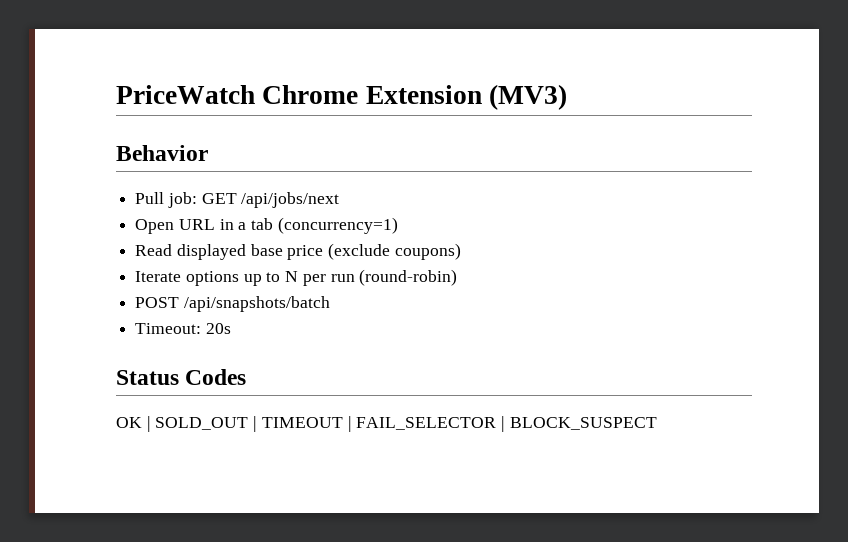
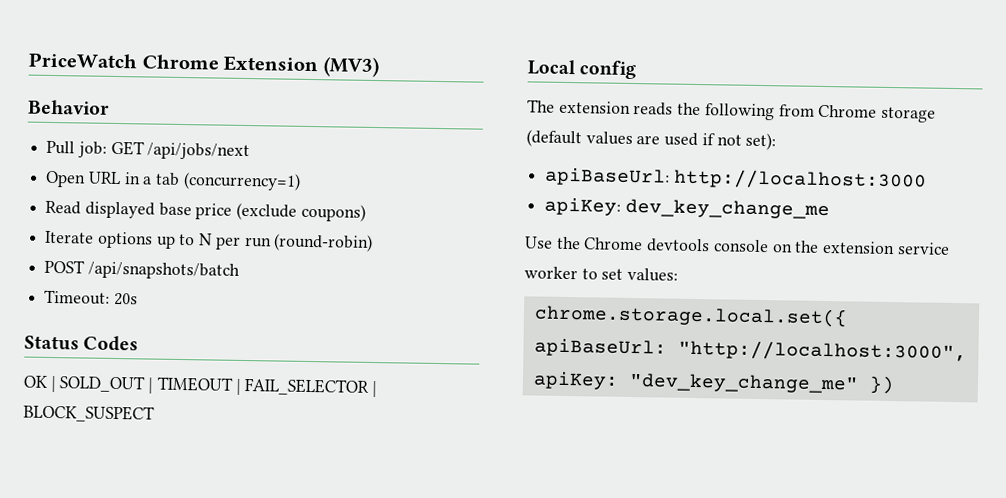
+ Local config
+ The extension reads the following from Chrome storage (default values are used if not set):
+ apiBaseUrl: http://localhost:3000
+ apiKey: dev_key_change_me
+ Use the Chrome devtools console on the extension service worker to set values:
+ chrome.storage.local.set({ apiBaseUrl: "http://localhost:3000", apiKey: "dev_key_change_me" })

